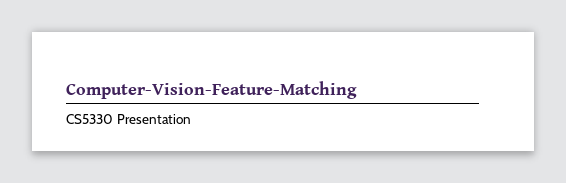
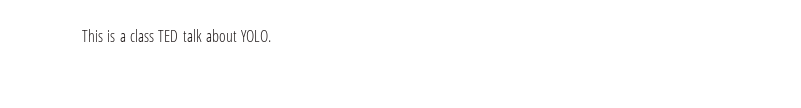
- Computer-Vision-Feature-Matching
- CS5330 Presentation
+ This is a class TED talk about YOLO.

